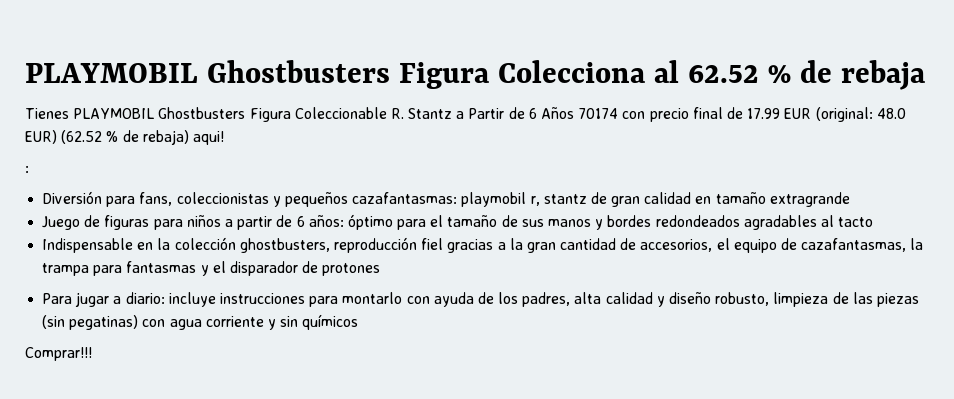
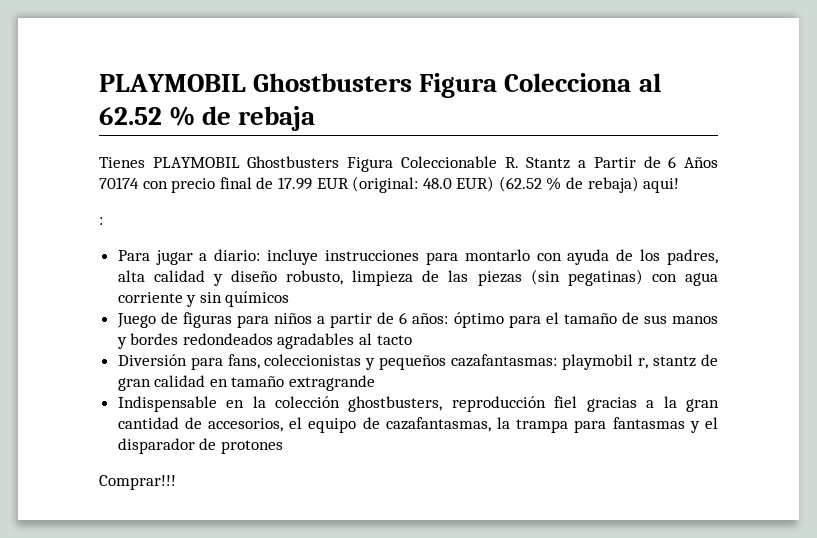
- Diversión para fans, coleccionistas y pequeños cazafantasmas: playmobil r, stantz de gran calidad en tamaño extragrande
- Juego de figuras para niños a partir de 6 años: óptimo para el tamaño de sus manos y bordes redondeados agradables al tacto
- Indispensable en la colección ghostbusters, reproducción fiel gracias a la gran cantidad de accesorios, el equipo de cazafantasmas, la trampa para fantasmas y el disparador de protones
+ Juego de figuras para niños a partir de 6 años: óptimo para el tamaño de sus manos y bordes redondeados agradables al tacto
+ Diversión para fans, coleccionistas y pequeños cazafantasmas: playmobil r, stantz de gran calidad en tamaño extragrande
+ Indispensable en la colección ghostbusters, reproducción fiel gracias a la gran cantidad de accesorios, el equipo de cazafantasmas, la trampa para fantasmas y el disparador de protones

